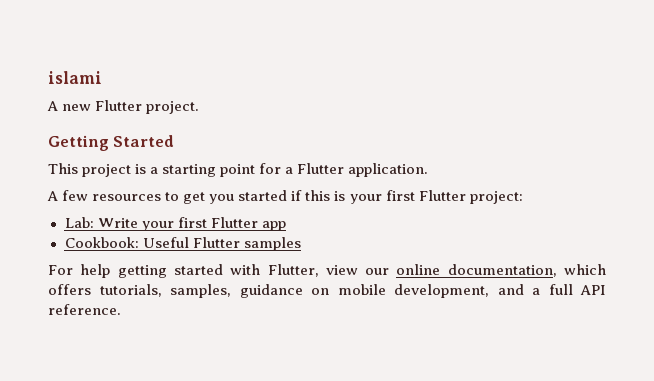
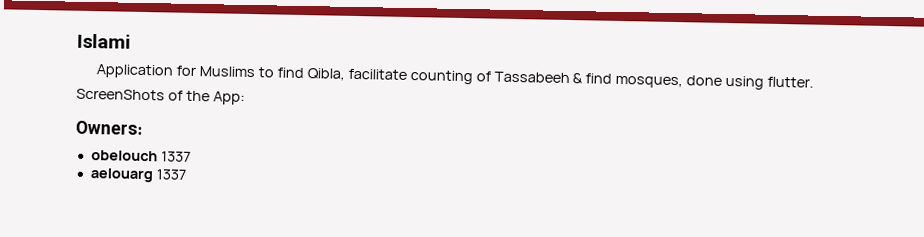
- islami
- A new Flutter project.
- Getting Started
- This project is a starting point for a Flutter application.
- A few resources to get you started if this is your first Flutter project:
- Lab: Write your first Flutter app
- Cookbook: Useful Flutter samples
- For help getting started with Flutter, view our online documentation, which offers tutorials, samples, guidance on mobile development, and a full API reference.
+ Islami
+ Application for Muslims to find Qibla, facilitate counting of Tassabeeh & find mosques, done using flutter.
+ ScreenShots of the App:
+ Owners:
+ obelouch 1337
+ aelouarg 1337

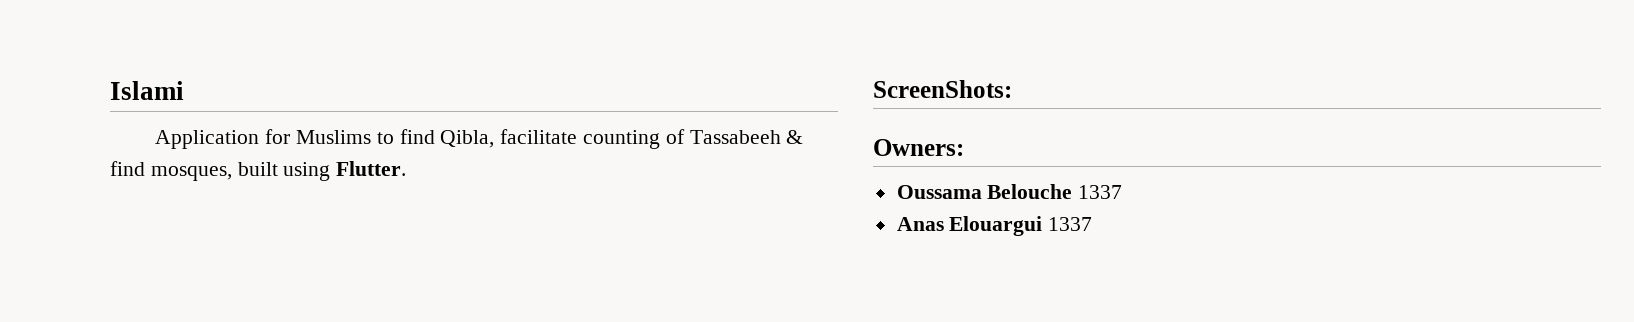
- Application for Muslims to find Qibla, facilitate counting of Tassabeeh & find mosques, done using flutter.
- ScreenShots of the App:
+ Application for Muslims to find Qibla, facilitate counting of Tassabeeh & find mosques, built using Flutter.
+ ScreenShots:
- obelouch 1337
+ Oussama Belouche 1337
- aelouarg 1337
+ Anas Elouargui 1337

